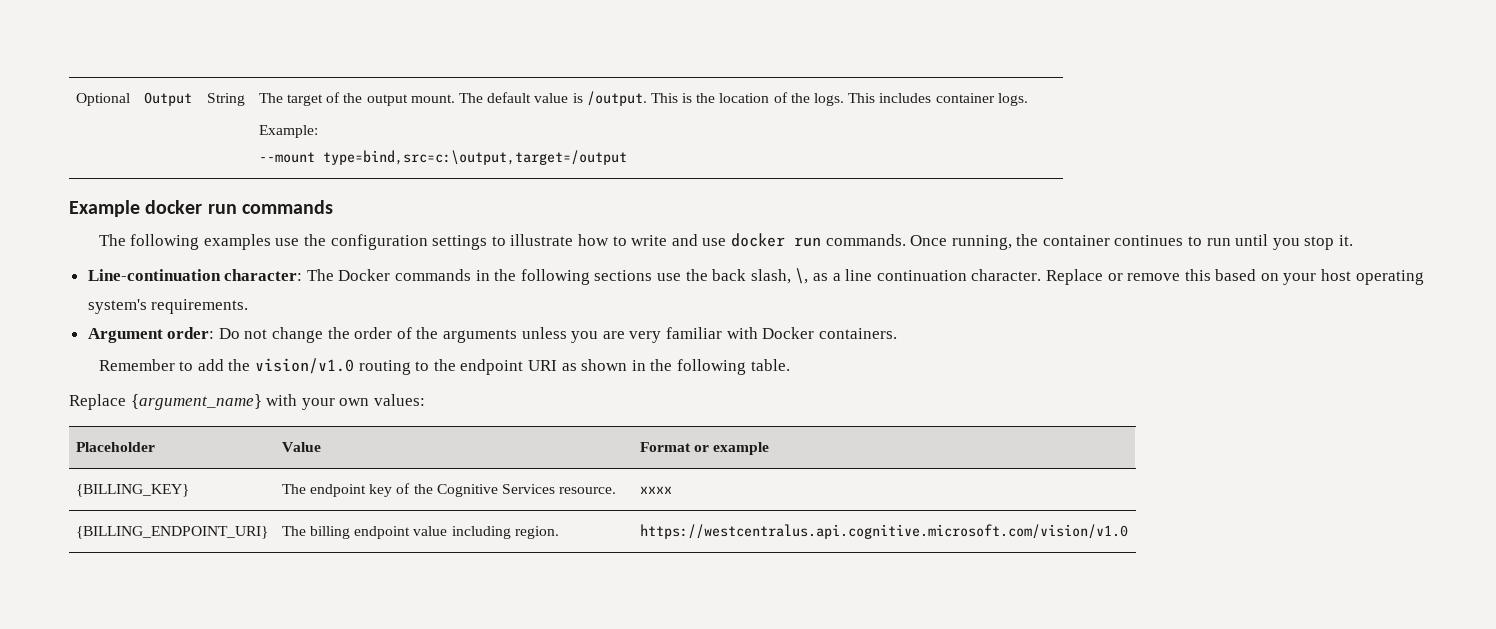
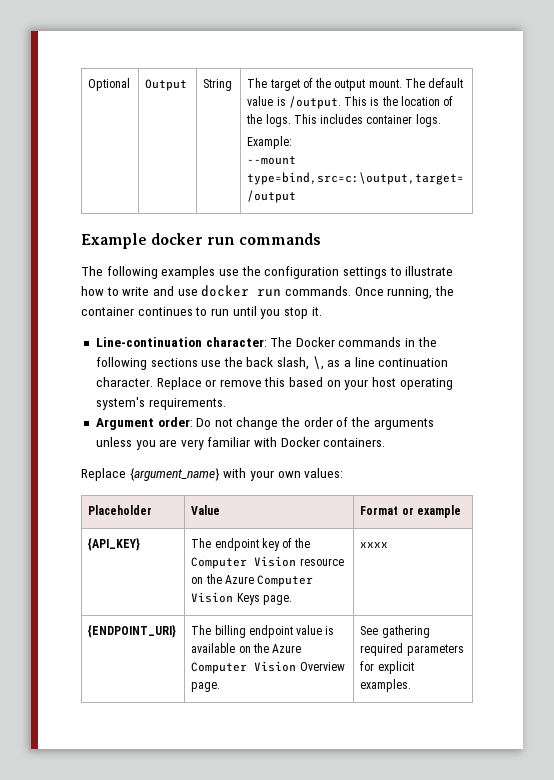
- Remember to add the vision/v1.0 routing to the endpoint URI as shown in the following table.
- {BILLING_KEY} | The endpoint key of the Cognitive Services resource. | xxxx
+ {API_KEY} | The endpoint key of the Computer Vision resource on the Azure Computer Vision Keys page. | xxxx
- {BILLING_ENDPOINT_URI} | The billing endpoint value including region. | https://westcentralus.api.cognitive.microsoft.com/vision/v1.0
+ {ENDPOINT_URI} | The billing endpoint value is available on the Azure Computer Vision Overview page. | See gathering required parameters for explicit examples.

